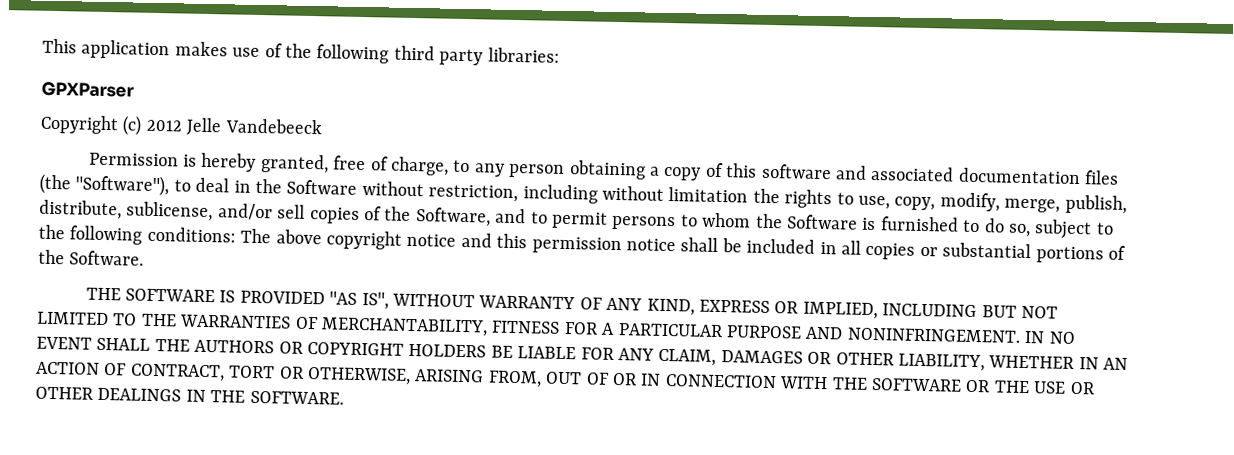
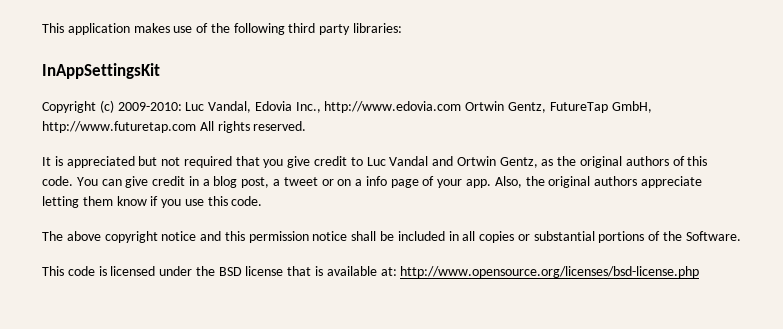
- GPXParser
+ InAppSettingsKit
- Copyright (c) 2012 Jelle Vandebeeck
- Permission is hereby granted, free of charge, to any person obtaining a copy of this software and associated documentation files (the "Software"), to deal in the Software without restriction, including without limitation the rights to use, copy, modify, merge, publish, distribute, sublicense, and/or sell copies of the Software, and to permit persons to whom the Software is furnished to do so, subject to the following conditions: The above copyright notice and this permission notice shall be included in all copies or substantial portions of the Software.
+ Copyright (c) 2009-2010: Luc Vandal, Edovia Inc., http://www.edovia.com Ortwin Gentz, FutureTap GmbH, http://www.futuretap.com All rights reserved.
+ It is appreciated but not required that you give credit to Luc Vandal and Ortwin Gentz, as the original authors of this code. You can give credit in a blog post, a tweet or on a info page of your app. Also, the original authors appreciate letting them know if you use this code.
+ The above copyright notice and this permission notice shall be included in all copies or substantial portions of the Software.
- THE SOFTWARE IS PROVIDED "AS IS", WITHOUT WARRANTY OF ANY KIND, EXPRESS OR IMPLIED, INCLUDING BUT NOT LIMITED TO THE WARRANTIES OF MERCHANTABILITY, FITNESS FOR A PARTICULAR PURPOSE AND NONINFRINGEMENT. IN NO EVENT SHALL THE AUTHORS OR COPYRIGHT HOLDERS BE LIABLE FOR ANY CLAIM, DAMAGES OR OTHER LIABILITY, WHETHER IN AN ACTION OF CONTRACT, TORT OR OTHERWISE, ARISING FROM, OUT OF OR IN CONNECTION WITH THE SOFTWARE OR THE USE OR OTHER DEALINGS IN THE SOFTWARE.
+ This code is licensed under the BSD license that is available at: http://www.opensource.org/licenses/bsd-license.php

